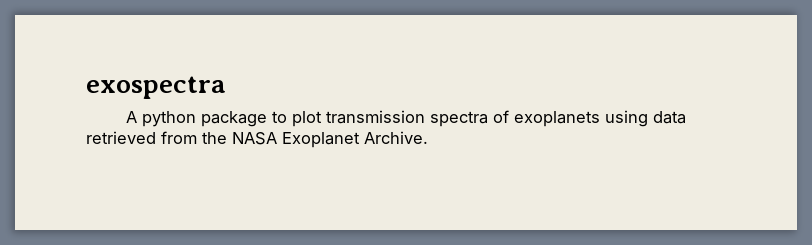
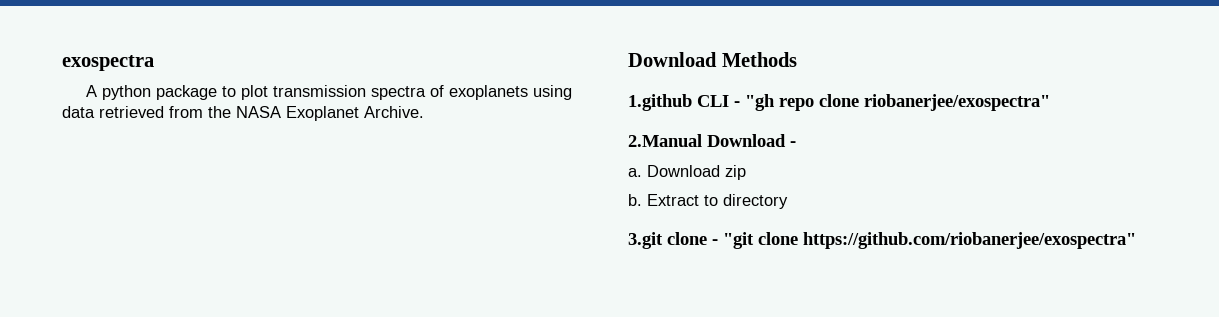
+ Download Methods
+ 1.github CLI - "gh repo clone riobanerjee/exospectra"
+ 2.Manual Download -
+ a. Download zip
+ b. Extract to directory
+ 3.git clone - "git clone https://github.com/riobanerjee/exospectra"

